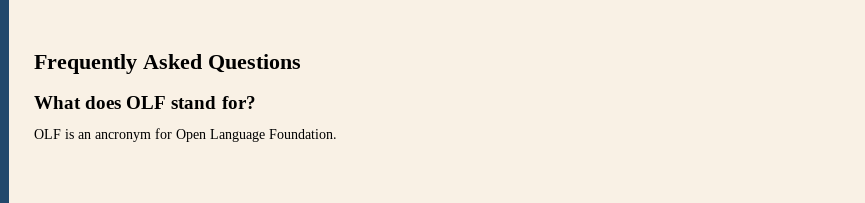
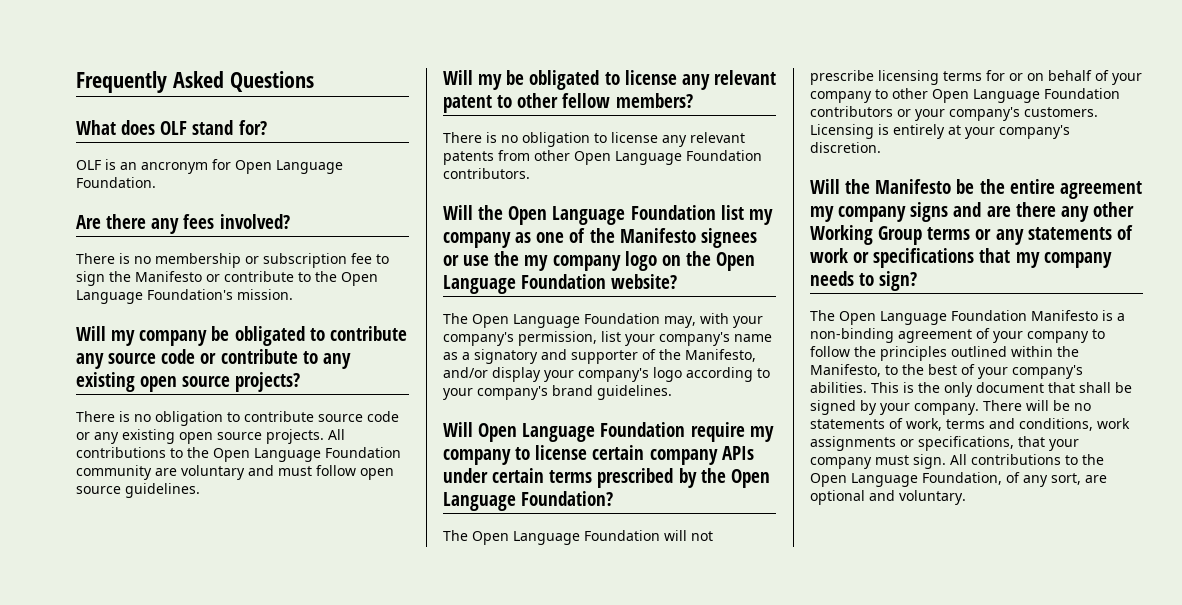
+ Are there any fees involved?
+ There is no membership or subscription fee to sign the Manifesto or contribute to the Open Language Foundation's mission.
+ Will my company be obligated to contribute any source code or contribute to any existing open source projects?
+ There is no obligation to contribute source code or any existing open source projects. All contributions to the Open Language Foundation community are voluntary and must follow open source guidelines.
+ Will my be obligated to license any relevant patent to other fellow members?
+ There is no obligation to license any relevant patents from other Open Language Foundation contributors.
+ Will the Open Language Foundation list my company as one of the Manifesto signees or use the my company logo on the Open Language Foundation website?
+ The Open Language Foundation may, with your company's permission, list your company's name as a signatory and supporter of the Manifesto, and/or display your company's logo according to your company's brand guidelines.
+ Will Open Language Foundation require my company to license certain company APIs under certain terms prescribed by the Open Language Foundation?
+ The Open Language Foundation will not prescribe licensing terms for or on behalf of your company to other Open Language Foundation contributors or your company's customers. Licensing is entirely at your company's discretion.
+ Will the Manifesto be the entire agreement my company signs and are there any other Working Group terms or any statements of work or specifications that my company needs to sign?
+ The Open Language Foundation Manifesto is a non-binding agreement of your company to follow the principles outlined within the Manifesto, to the best of your company's abilities. This is the only document that shall be signed by your company. There will be no statements of work, terms and conditions, work assignments or specifications, that your company must sign. All contributions to the Open Language Foundation, of any sort, are optional and voluntary.

